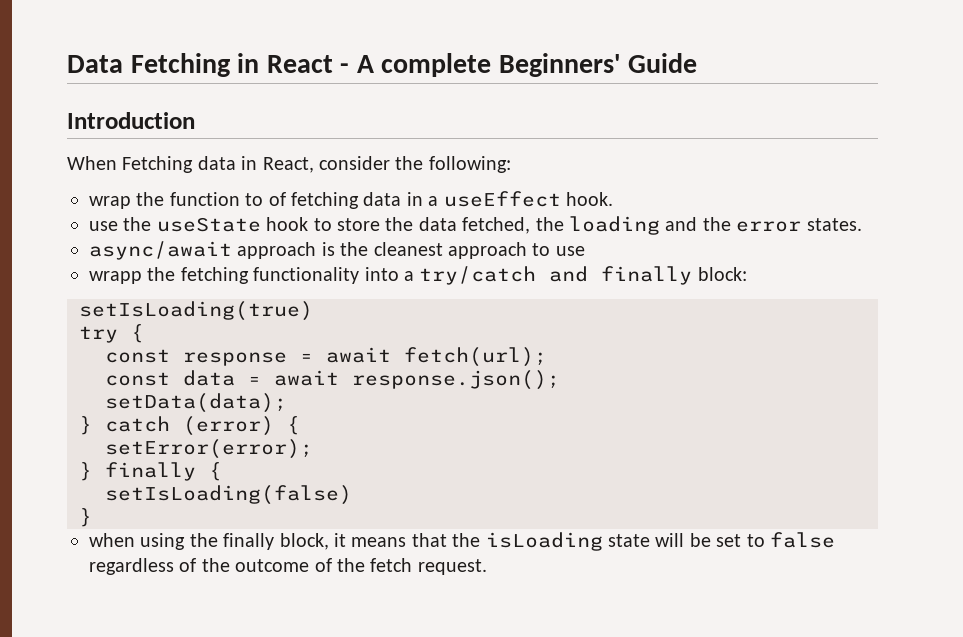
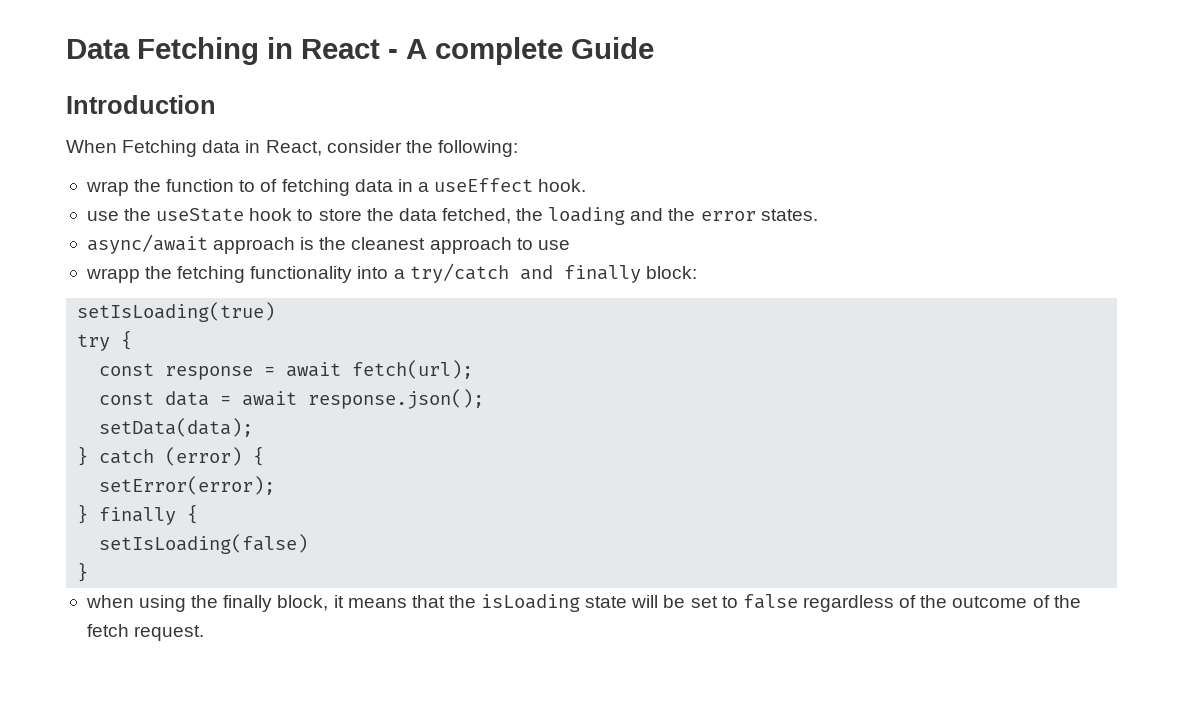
- Data Fetching in React - A complete Beginners' Guide
+ Data Fetching in React - A complete Guide

